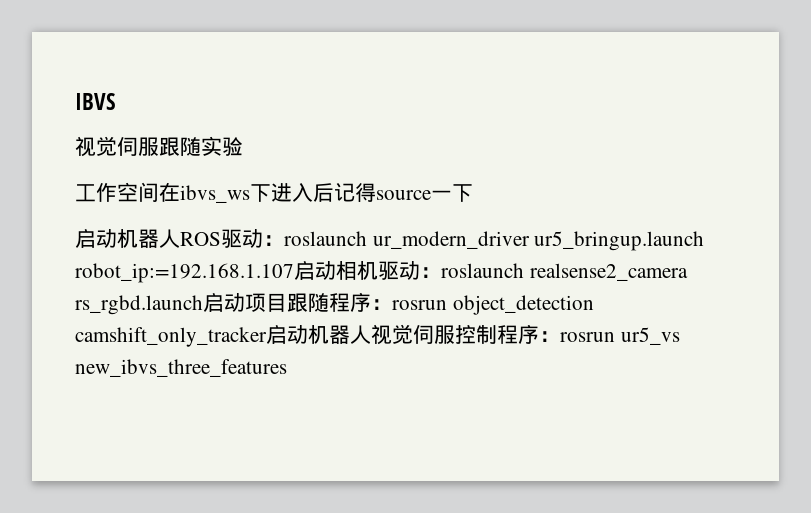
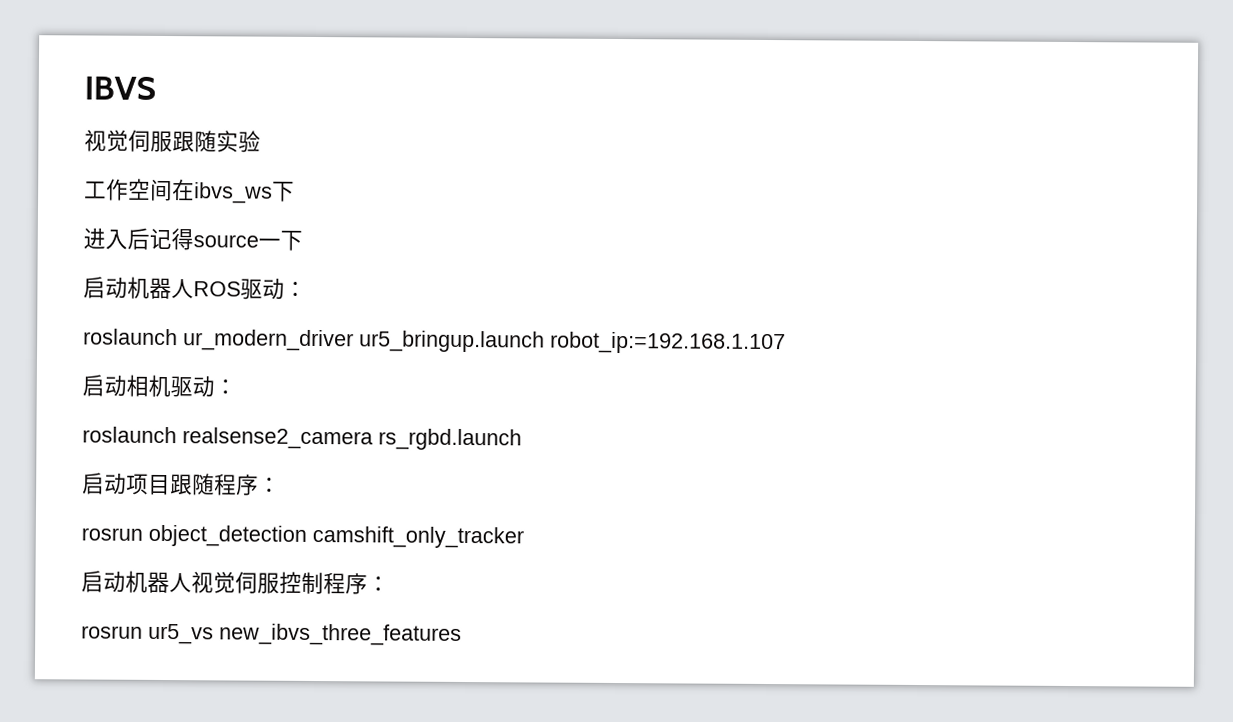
- 工作空间在ibvs_ws下进入后记得source一下
+ 工作空间在ibvs_ws下
+ 进入后记得source一下
- 启动机器人ROS驱动：roslaunch ur_modern_driver ur5_bringup.launch robot_ip:=192.168.1.107启动相机驱动：roslaunch realsense2_camera rs_rgbd.launch启动项目跟随程序：rosrun object_detection camshift_only_tracker启动机器人视觉伺服控制程序：rosrun ur5_vs new_ibvs_three_features
+ 启动机器人ROS驱动：
+ roslaunch ur_modern_driver ur5_bringup.launch robot_ip:=192.168.1.107
+ 启动相机驱动：
+ roslaunch realsense2_camera rs_rgbd.launch
+ 启动项目跟随程序：
+ rosrun object_detection camshift_only_tracker
+ 启动机器人视觉伺服控制程序：
+ rosrun ur5_vs new_ibvs_three_features

